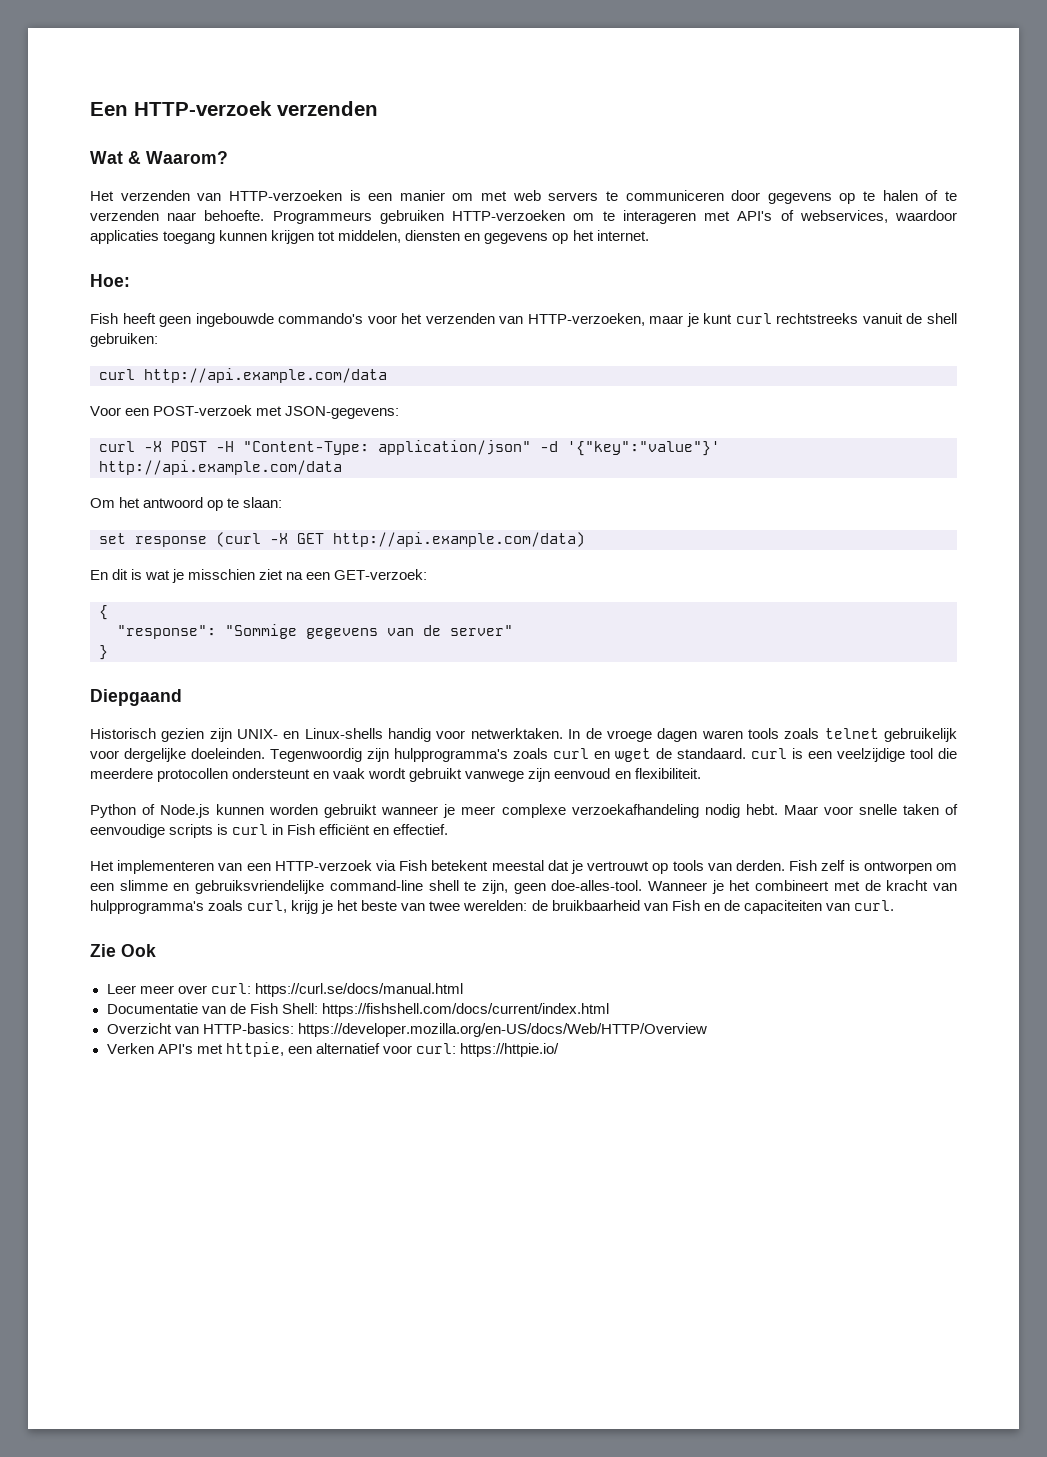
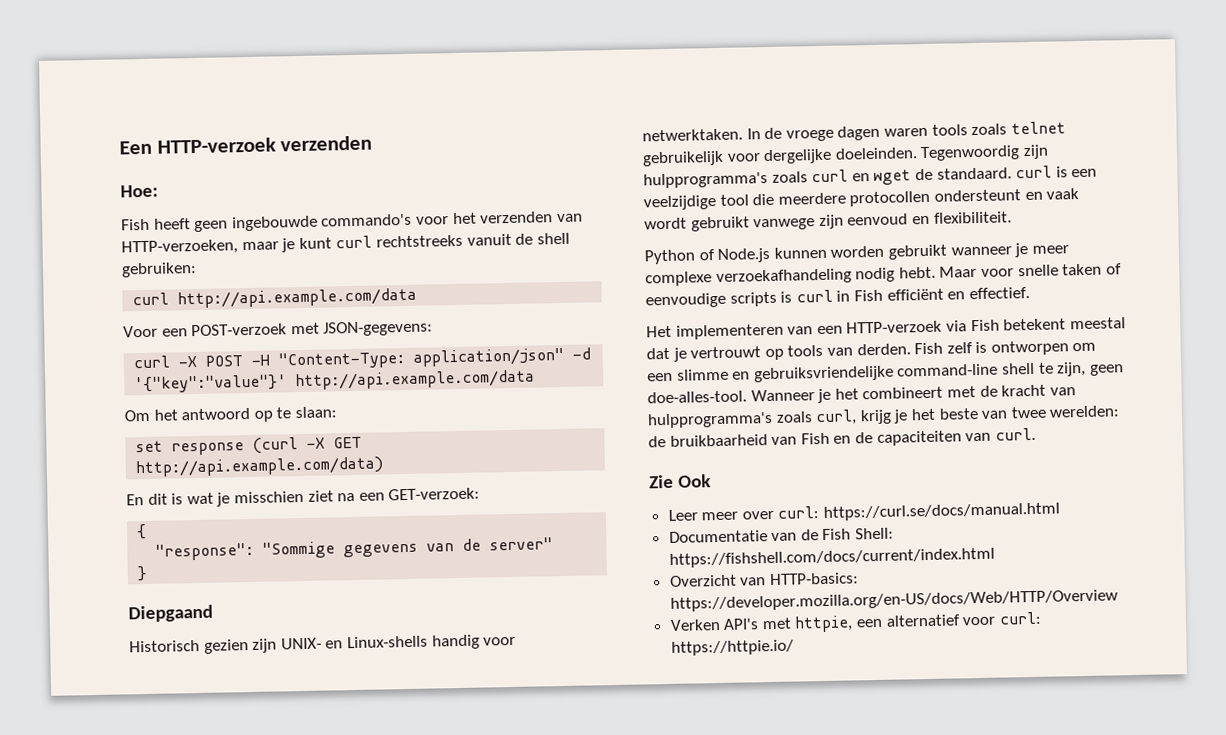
- Wat & Waarom?
- Het verzenden van HTTP-verzoeken is een manier om met web servers te communiceren door gegevens op te halen of te verzenden naar behoefte. Programmeurs gebruiken HTTP-verzoeken om te interageren met API's of webservices, waardoor applicaties toegang kunnen krijgen tot middelen, diensten en gegevens op het internet.

